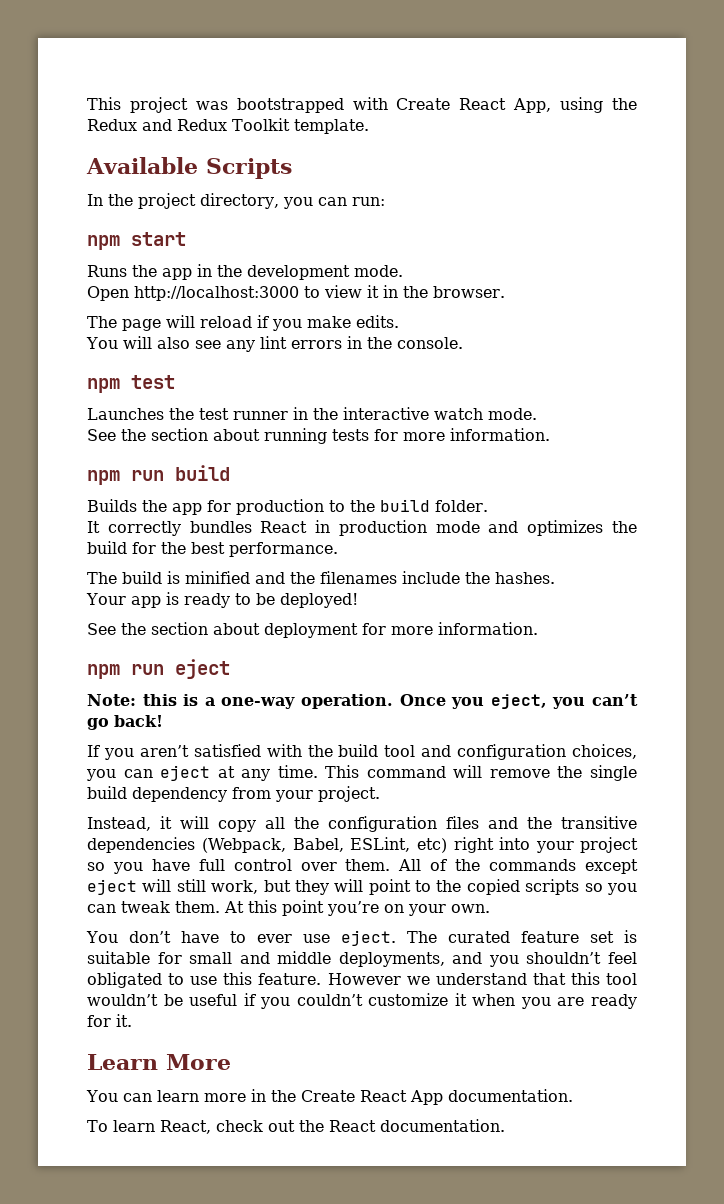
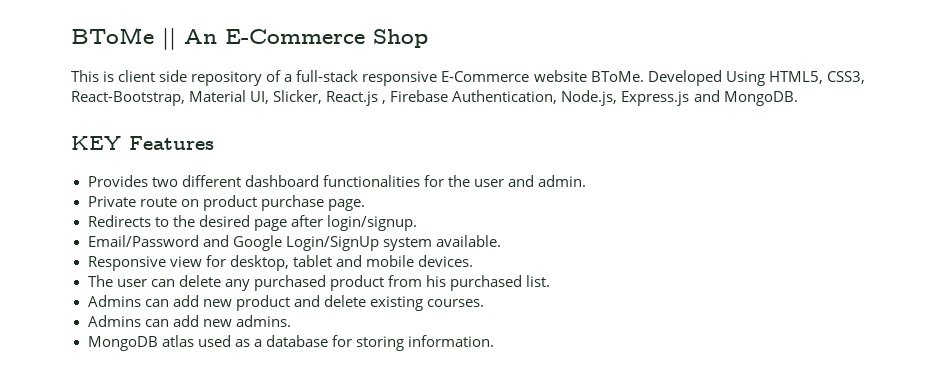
- This project was bootstrapped with Create React App, using the Redux and Redux Toolkit template.
- Available Scripts
- In the project directory, you can run:
- npm start
- Runs the app in the development mode.
- Open http://localhost:3000 to view it in the browser.
- The page will reload if you make edits.
- You will also see any lint errors in the console.
- npm test
- Launches the test runner in the interactive watch mode.
- See the section about running tests for more information.
- npm run build
- Builds the app for production to the build folder.
- It correctly bundles React in production mode and optimizes the build for the best performance.
- The build is minified and the filenames include the hashes.
- Your app is ready to be deployed!
- See the section about deployment for more information.
- npm run eject
- Note: this is a one-way operation. Once you eject, you can’t go back!
- If you aren’t satisfied with the build tool and configuration choices, you can eject at any time. This command will remove the single build dependency from your project.
- Instead, it will copy all the configuration files and the transitive dependencies (Webpack, Babel, ESLint, etc) right into your project so you have full control over them. All of the commands except eject will still work, but they will point to the copied scripts so you can tweak them. At this point you’re on your own.
- You don’t have to ever use eject. The curated feature set is suitable for small and middle deployments, and you shouldn’t feel obligated to use this feature. However we understand that this tool wouldn’t be useful if you couldn’t customize it when you are ready for it.
- Learn More
- You can learn more in the Create React App documentation.
- To learn React, check out the React documentation.
+ BToMe || An E-Commerce Shop
+ This is client side repository of a full-stack responsive E-Commerce website BToMe. Developed Using HTML5, CSS3, React-Bootstrap, Material UI, Slicker, React.js , Firebase Authentication, Node.js, Express.js and MongoDB.
+ KEY Features
+ Provides two different dashboard functionalities for the user and admin.
+ Private route on product purchase page.
+ Redirects to the desired page after login/signup.
+ Email/Password and Google Login/SignUp system available.
+ Responsive view for desktop, tablet and mobile devices.
+ The user can delete any purchased product from his purchased list.
+ Admins can add new product and delete existing courses.
+ Admins can add new admins.
+ MongoDB atlas used as a database for storing information.

